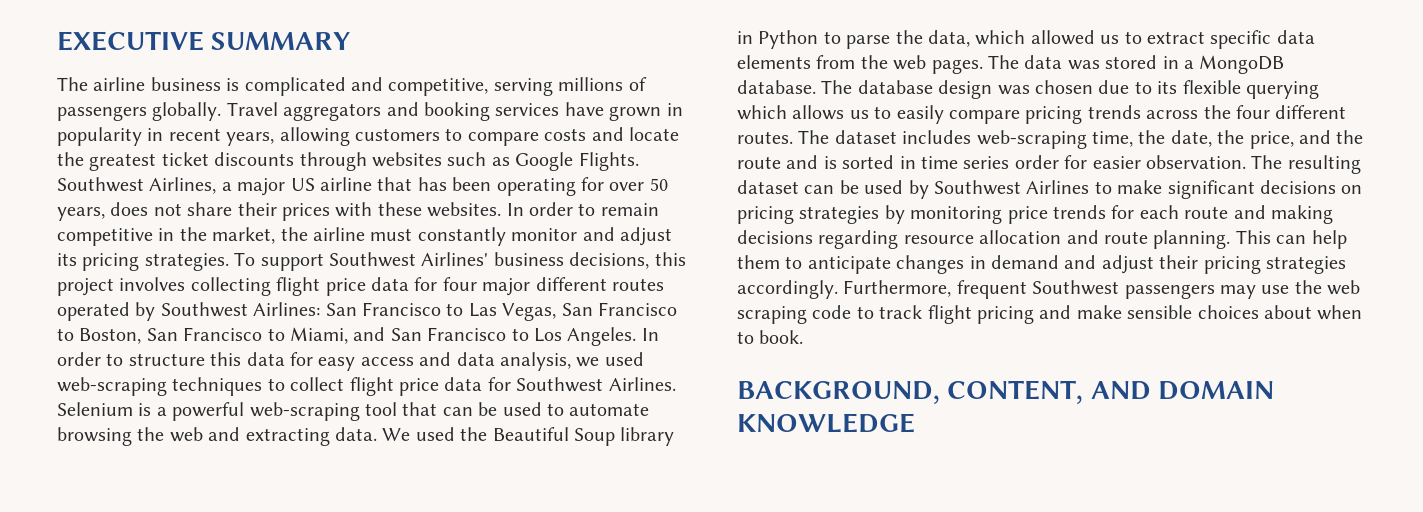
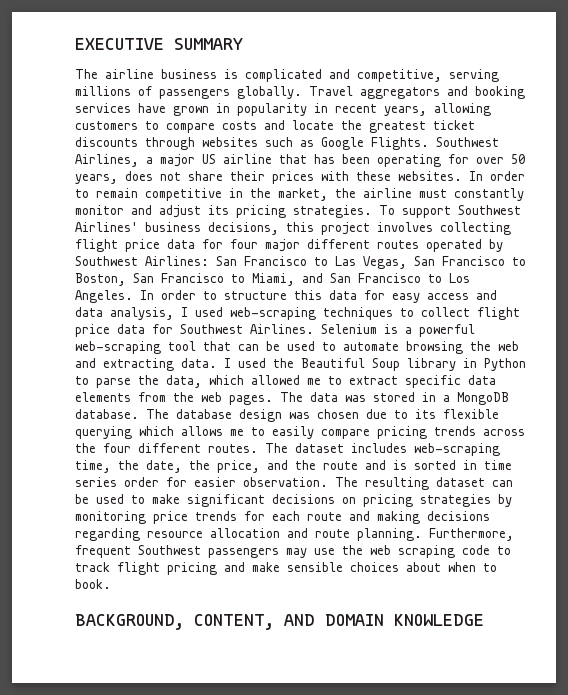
- In order to structure this data for easy access and data analysis, we used web-scraping techniques to collect flight price data for Southwest Airlines.
+ In order to structure this data for easy access and data analysis, I used web-scraping techniques to collect flight price data for Southwest Airlines.
- We used the Beautiful Soup library in Python to parse the data, which allowed us to extract specific data elements from the web pages.
+ I used the Beautiful Soup library in Python to parse the data, which allowed me to extract specific data elements from the web pages.
- The database design was chosen due to its flexible querying which allows us to easily compare pricing trends across the four different routes.
+ The database design was chosen due to its flexible querying which allows me to easily compare pricing trends across the four different routes.
- The resulting dataset can be used by Southwest Airlines to make significant decisions on pricing strategies by monitoring price trends for each route and making decisions regarding resource allocation and route planning.
+ The resulting dataset can be used to make significant decisions on pricing strategies by monitoring price trends for each route and making decisions regarding resource allocation and route planning.
- This can help them to anticipate changes in demand and adjust their pricing strategies accordingly.

